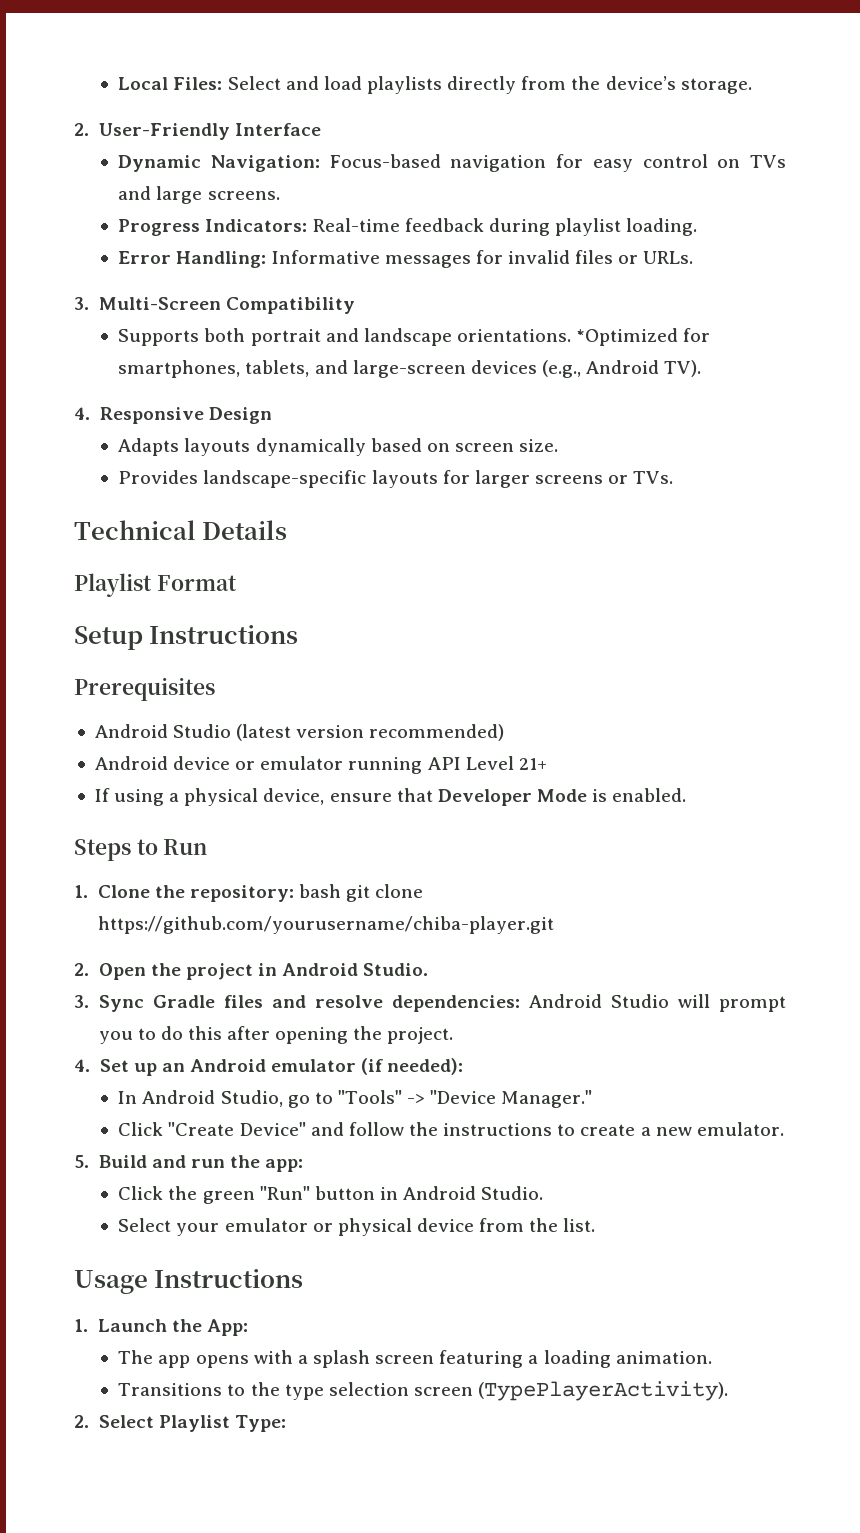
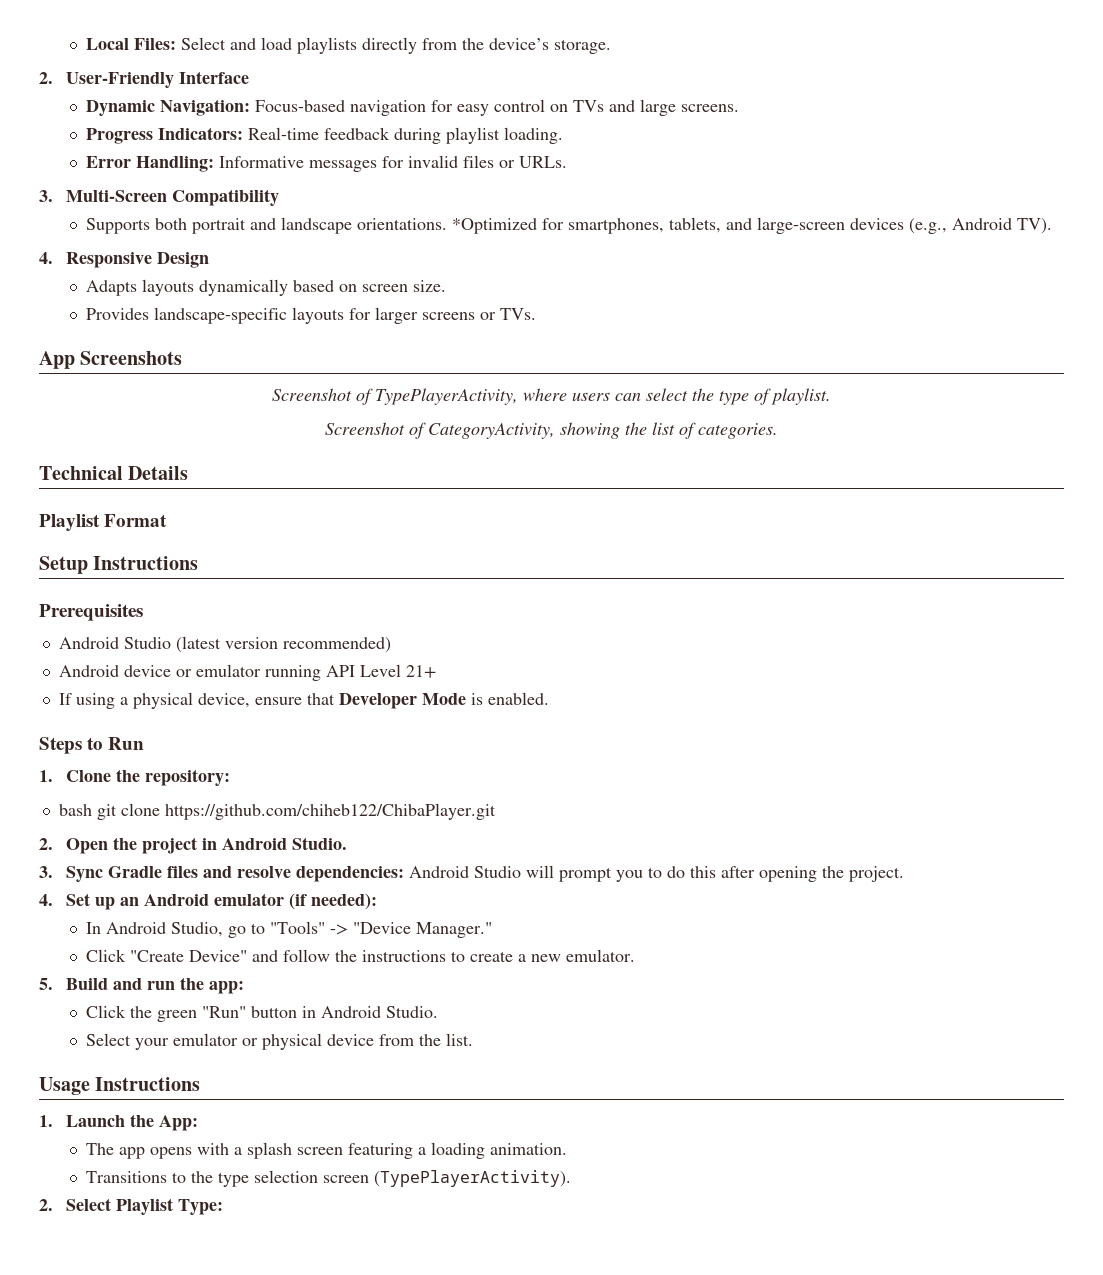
+ App Screenshots
+ Screenshot of TypePlayerActivity, where users can select the type of playlist.
+ Screenshot of CategoryActivity, showing the list of categories.
- 1. Clone the repository: bash git clone https://github.com/yourusername/chiba-player.git
+ 1. Clone the repository:
+ bash git clone https://github.com/chiheb122/ChibaPlayer.git

